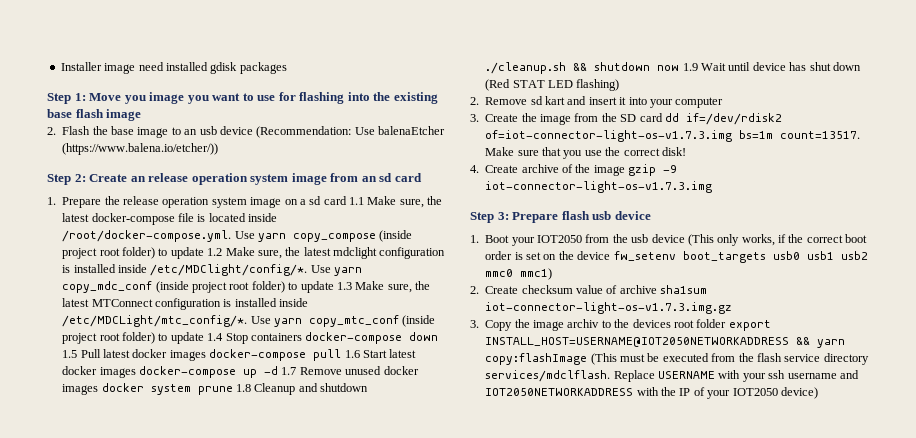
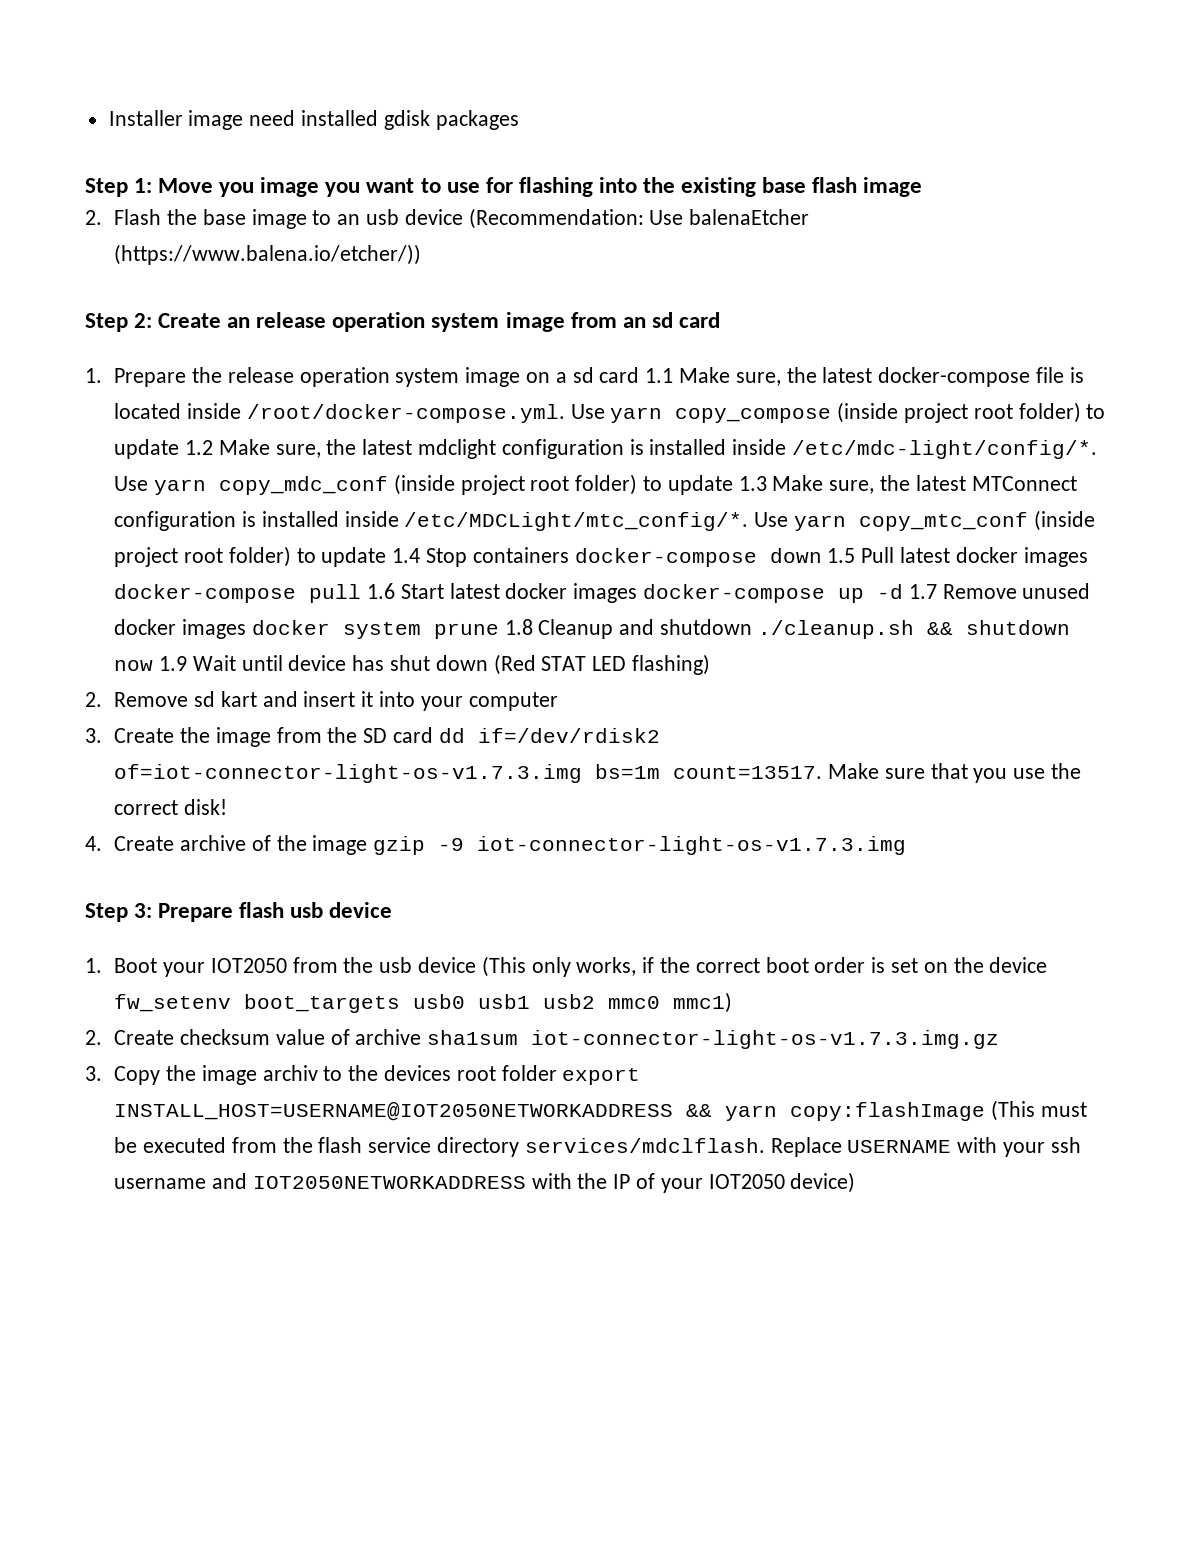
- 1. Prepare the release operation system image on a sd card 1.1 Make sure, the latest docker-compose file is located inside /root/docker-compose.yml. Use yarn copy_compose (inside project root folder) to update 1.2 Make sure, the latest mdclight configuration is installed inside /etc/MDClight/config/*.
+ 1. Prepare the release operation system image on a sd card 1.1 Make sure, the latest docker-compose file is located inside /root/docker-compose.yml. Use yarn copy_compose (inside project root folder) to update 1.2 Make sure, the latest mdclight configuration is installed inside /etc/mdc-light/config/*.

